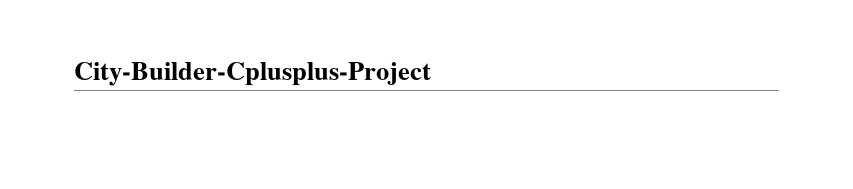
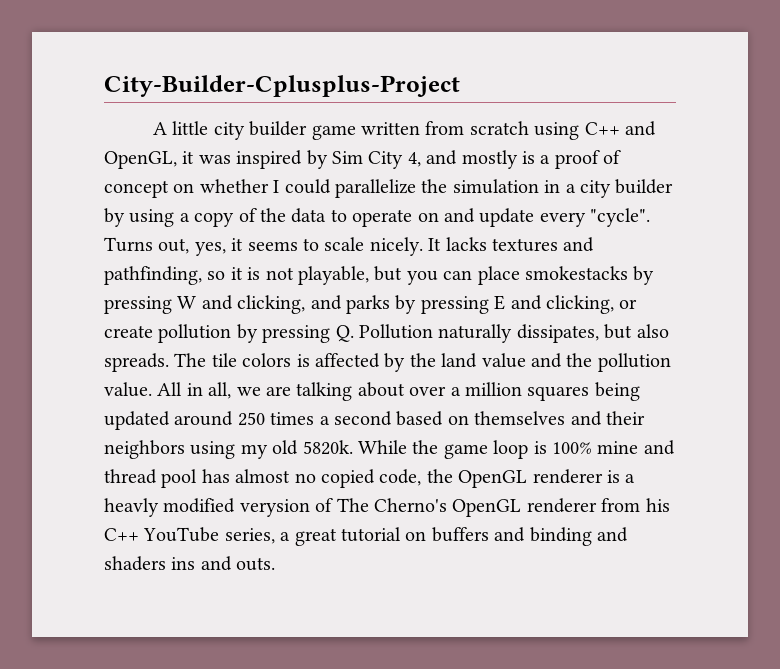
+ A little city builder game written from scratch using C++ and OpenGL, it was inspired by Sim City 4, and mostly is a proof of concept on whether I could parallelize the simulation in a city builder by using a copy of the data to operate on and update every "cycle". Turns out, yes, it seems to scale nicely. It lacks textures and pathfinding, so it is not playable, but you can place smokestacks by pressing W and clicking, and parks by pressing E and clicking, or create pollution by pressing Q. Pollution naturally dissipates, but also spreads. The tile colors is affected by the land value and the pollution value. All in all, we are talking about over a million squares being updated around 250 times a second based on themselves and their neighbors using my old 5820k. While the game loop is 100% mine and thread pool has almost no copied code, the OpenGL renderer is a heavly modified verysion of The Cherno's OpenGL renderer from his C++ YouTube series, a great tutorial on buffers and binding and shaders ins and outs.

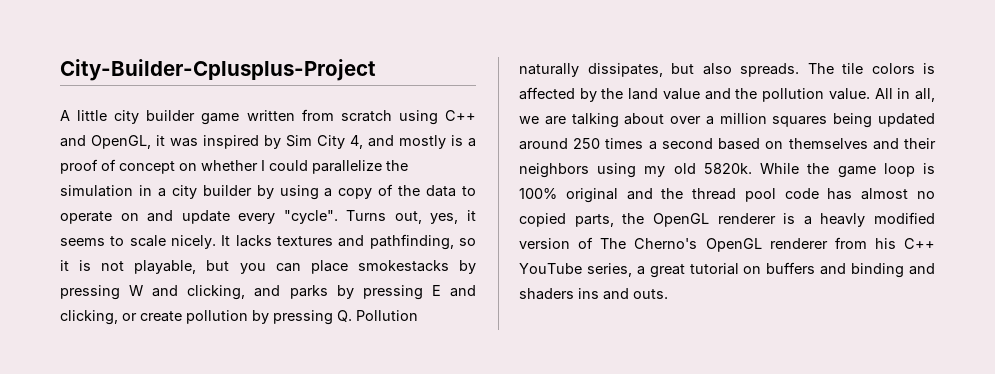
- While the game loop is 100% mine and thread pool has almost no copied code, the OpenGL renderer is a heavly modified verysion of The Cherno's OpenGL renderer from his C++ YouTube series, a great tutorial on buffers and binding and shaders ins and outs.
+ While the game loop is 100% original and the thread pool code has almost no copied parts, the OpenGL renderer is a heavly modified version of The Cherno's OpenGL renderer from his C++ YouTube series, a great tutorial on buffers and binding and shaders ins and outs.

